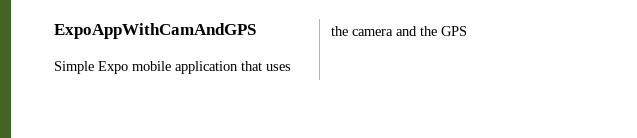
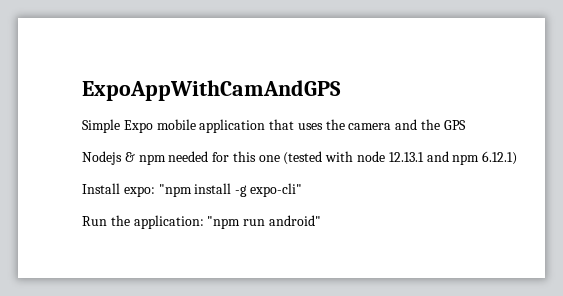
+ Nodejs & npm needed for this one (tested with node 12.13.1 and npm 6.12.1)
+ Install expo: "npm install -g expo-cli"
+ Run the application: "npm run android"

